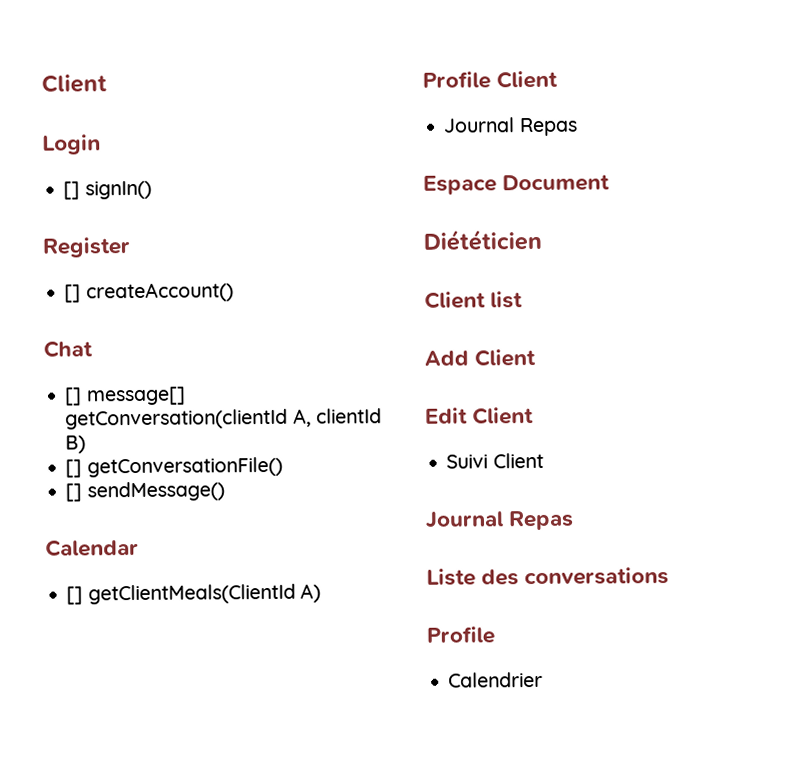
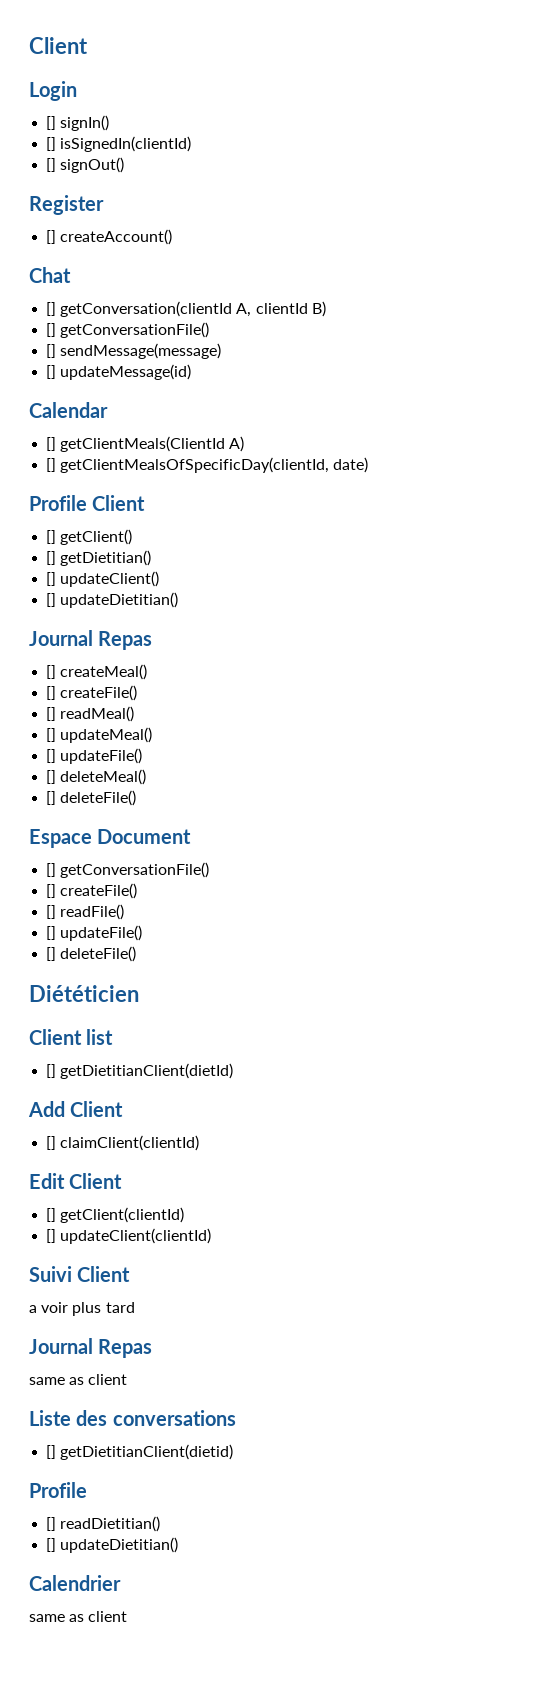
+ [] isSignedIn(clientId)
+ [] signOut()
- [] message[] getConversation(clientId A, clientId B)
+ [] getConversation(clientId A, clientId B)
- [] sendMessage()
+ [] sendMessage(message)
+ [] updateMessage(id)
+ [] getClientMealsOfSpecificDay(clientId, date)
  Profile Client
+ [] getClient()
+ [] getDietitian()
+ [] updateClient()
+ [] updateDietitian()
  Journal Repas
+ [] createMeal()
+ [] createFile()
+ [] readMeal()
+ [] updateMeal()
+ [] updateFile()
+ [] deleteMeal()
+ [] deleteFile()
  Espace Document
+ [] getConversationFile()
+ [] createFile()
+ [] readFile()
+ [] updateFile()
+ [] deleteFile()
+ [] getDietitianClient(dietId)
+ [] claimClient(clientId)
+ [] getClient(clientId)
+ [] updateClient(clientId)
  Suivi Client
+ a voir plus tard
  Journal Repas
+ same as client
+ [] getDietitianClient(dietid)
+ [] readDietitian()
+ [] updateDietitian()
  Calendrier
+ same as client

